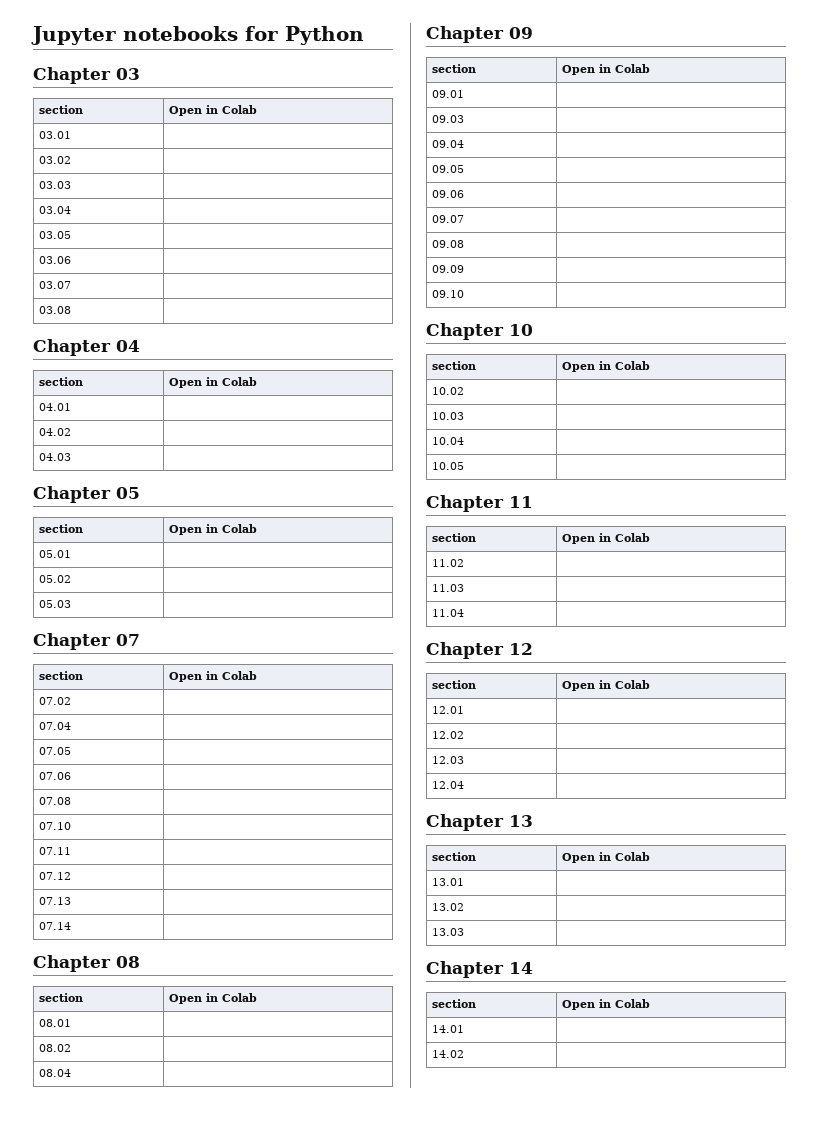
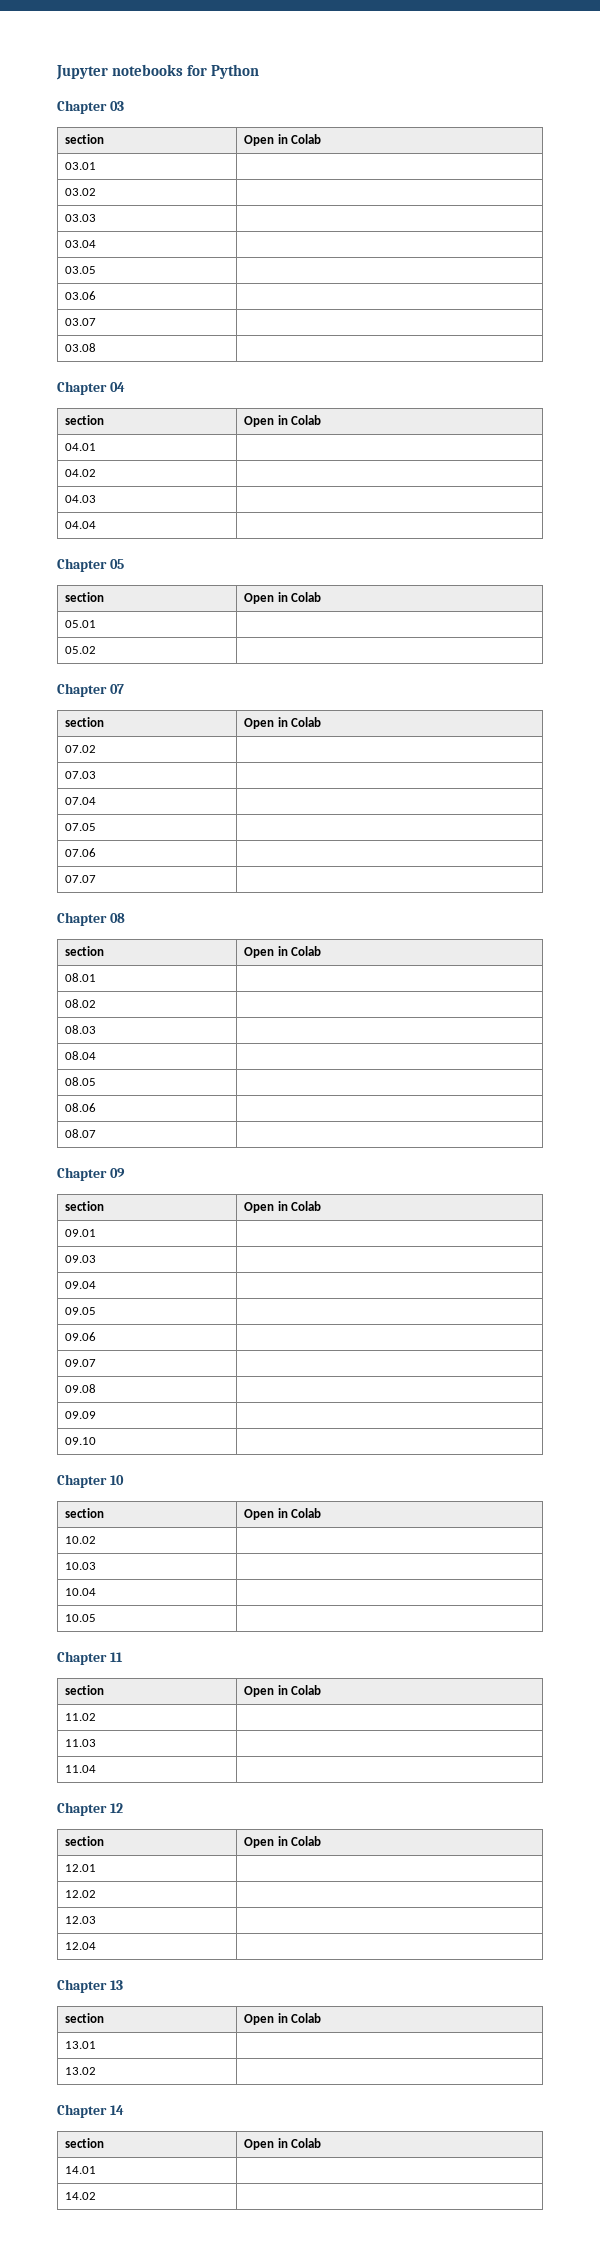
+ 04.04 |
- 05.03 |
+ 07.03 |
- 07.08 |
- 07.10 |
- 07.11 |
- 07.12 |
- 07.13 |
- 07.14 |
+ 07.07 |
+ 08.03 |
+ 08.05 |
+ 08.06 |
+ 08.07 |
- 13.03 |

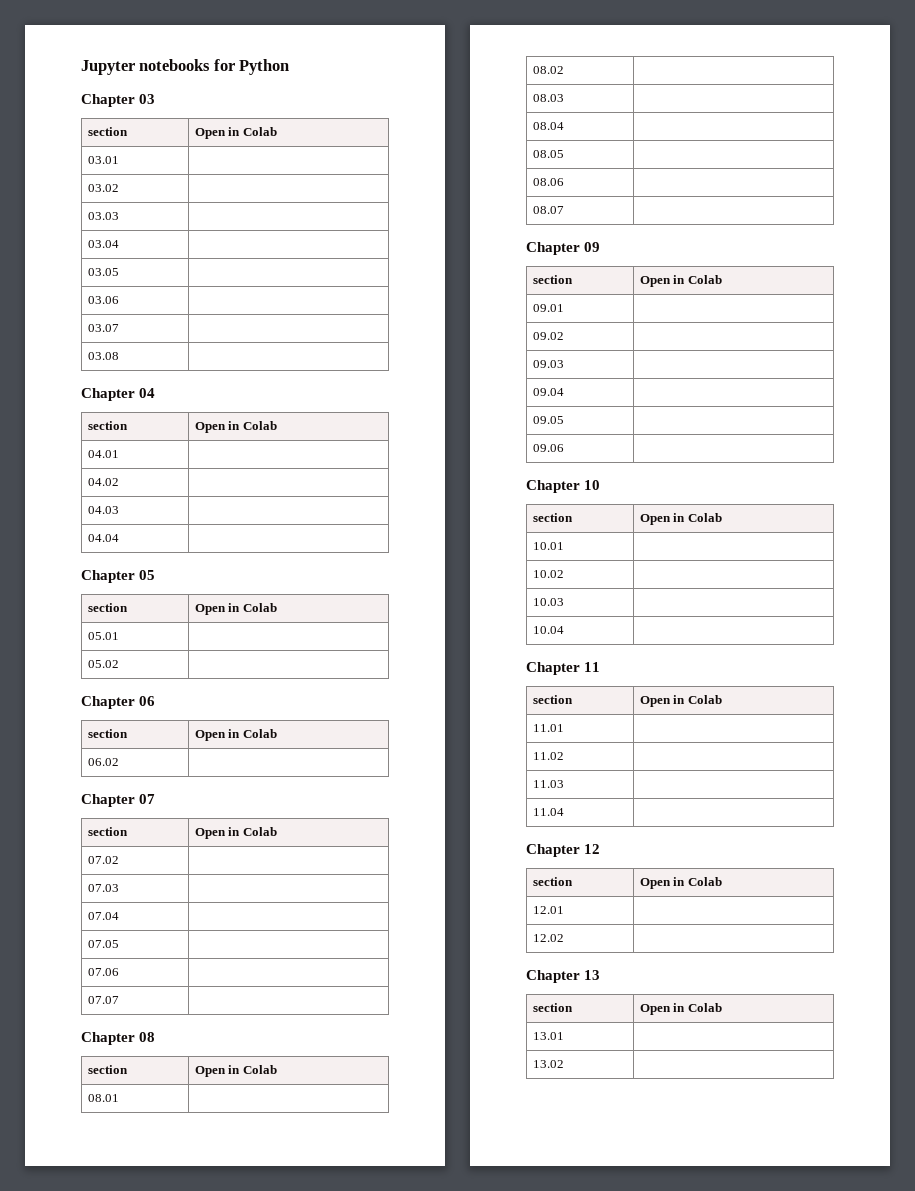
+ Chapter 06
+ section | Open in Colab
+ 06.02 |
+ 09.02 |
- 09.07 |
- 09.08 |
- 09.09 |
- 09.10 |
+ 10.01 |
- 10.05 |
+ 11.01 |
- 12.03 |
- 12.04 |
- Chapter 14
- section | Open in Colab
- 14.01 |
- 14.02 |

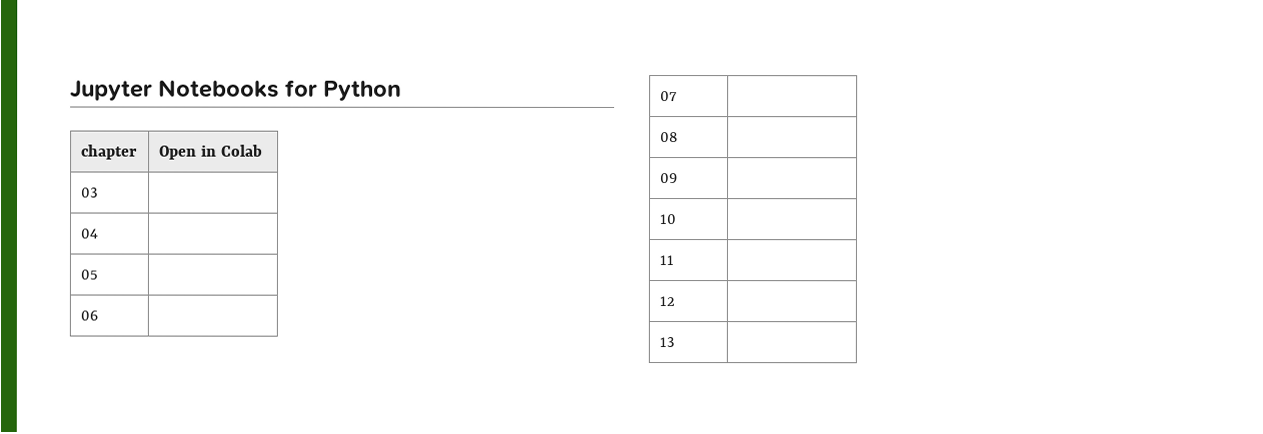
- Jupyter notebooks for Python
+ Jupyter Notebooks for Python
- Chapter 03
- section | Open in Colab
- 03.01 |
- 03.02 |
- 03.03 |
- 03.04 |
- 03.05 |
- 03.06 |
- 03.07 |
- 03.08 |
- Chapter 04
- section | Open in Colab
- 04.01 |
- 04.02 |
- 04.03 |
- 04.04 |
- Chapter 05
- section | Open in Colab
- 05.01 |
- 05.02 |
- Chapter 06
- section | Open in Colab
- 06.02 |
- Chapter 07
- section | Open in Colab
- 07.02 |
- 07.03 |
- 07.04 |
- 07.05 |
- 07.06 |
- 07.07 |
- Chapter 08
- section | Open in Colab
- 08.01 |
- 08.02 |
- 08.03 |
- 08.04 |
- 08.05 |
- 08.06 |
- 08.07 |
- Chapter 09
- section | Open in Colab
- 09.01 |
- 09.02 |
- 09.03 |
- 09.04 |
- 09.05 |
- 09.06 |
- Chapter 10
- section | Open in Colab
- 10.01 |
- 10.02 |
- 10.03 |
- 10.04 |
- Chapter 11
- section | Open in Colab
- 11.01 |
- 11.02 |
- 11.03 |
- 11.04 |
- Chapter 12
- section | Open in Colab
- 12.01 |
- 12.02 |
- Chapter 13
- section | Open in Colab
- 13.01 |
- 13.02 |
+ chapter | Open in Colab
+ 03 |
+ 04 |
+ 05 |
+ 06 |
+ 07 |
+ 08 |
+ 09 |
+ 10 |
+ 11 |
+ 12 |
+ 13 |

